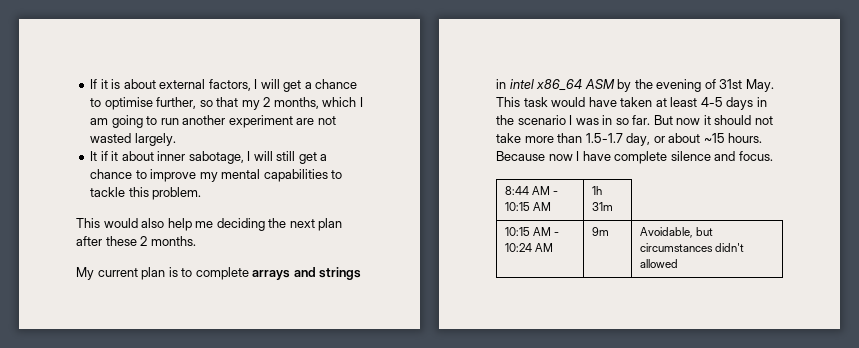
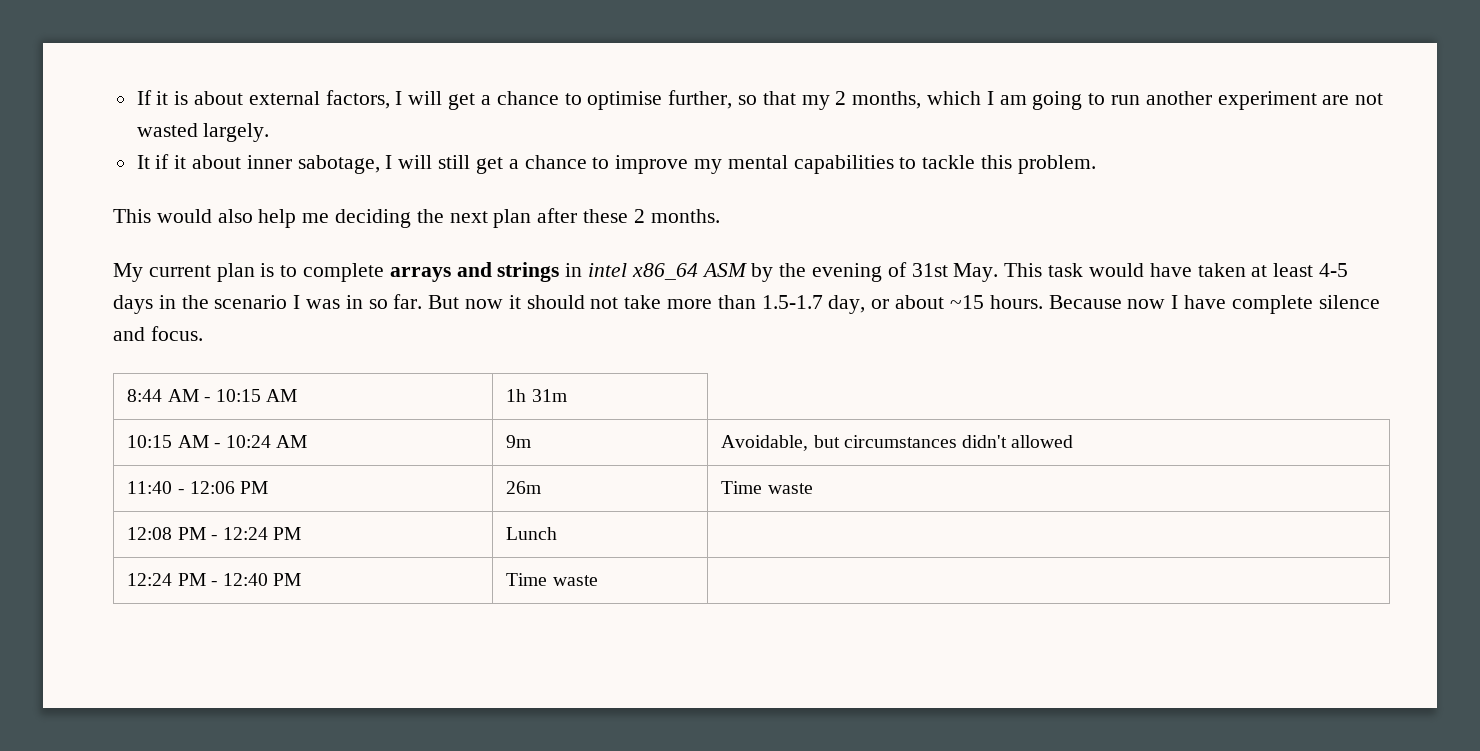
+ 11:40 - 12:06 PM | 26m | Time waste
+ 12:08 PM - 12:24 PM | Lunch |
+ 12:24 PM - 12:40 PM | Time waste |

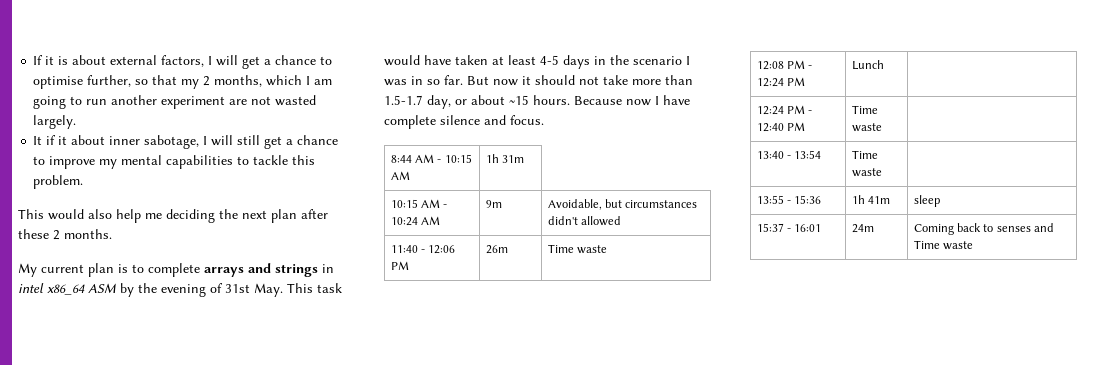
+ 13:40 - 13:54 | Time waste |
+ 13:55 - 15:36 | 1h 41m | sleep
+ 15:37 - 16:01 | 24m | Coming back to senses and Time waste

